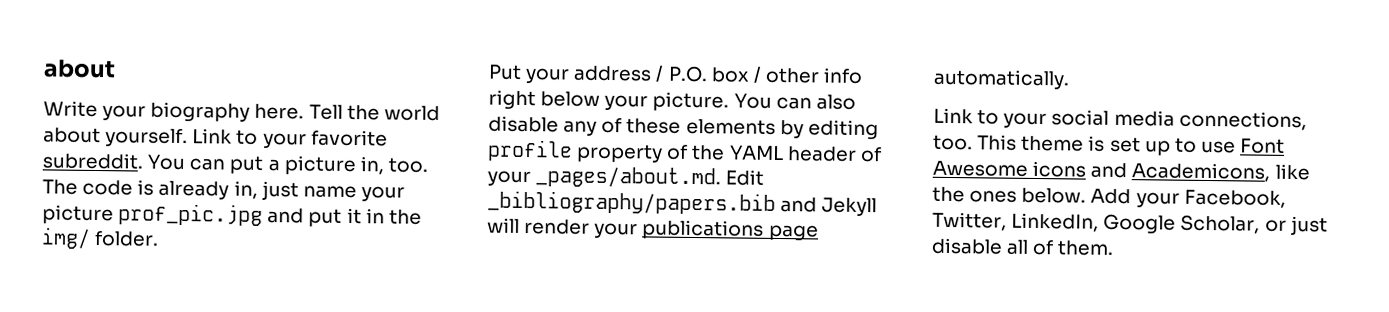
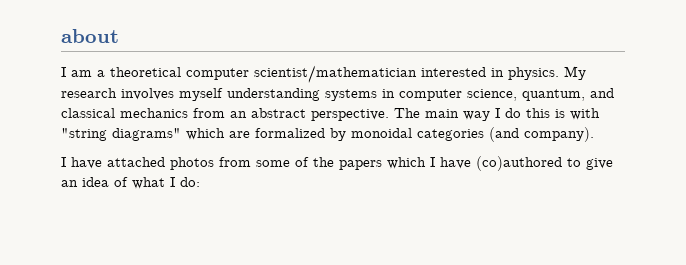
- Write your biography here. Tell the world about yourself. Link to your favorite subreddit. You can put a picture in, too. The code is already in, just name your picture prof_pic.jpg and put it in the img/ folder.
- Put your address / P.O. box / other info right below your picture. You can also disable any of these elements by editing profile property of the YAML header of your _pages/about.md. Edit _bibliography/papers.bib and Jekyll will render your publications page automatically.
- Link to your social media connections, too. This theme is set up to use Font Awesome icons and Academicons, like the ones below. Add your Facebook, Twitter, LinkedIn, Google Scholar, or just disable all of them.
+ I am a theoretical computer scientist/mathematician interested in physics. My research involves myself understanding systems in computer science, quantum, and classical mechanics from an abstract perspective. The main way I do this is with "string diagrams" which are formalized by monoidal categories (and company).
+ I have attached photos from some of the papers which I have (co)authored to give an idea of what I do:

